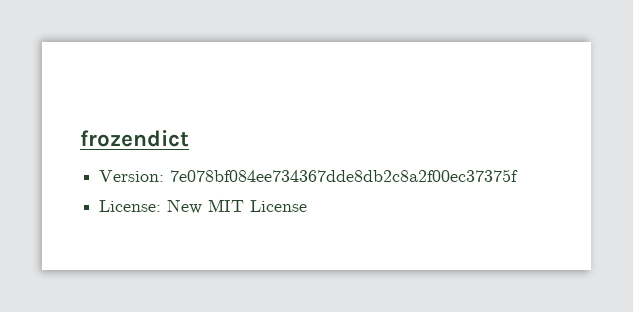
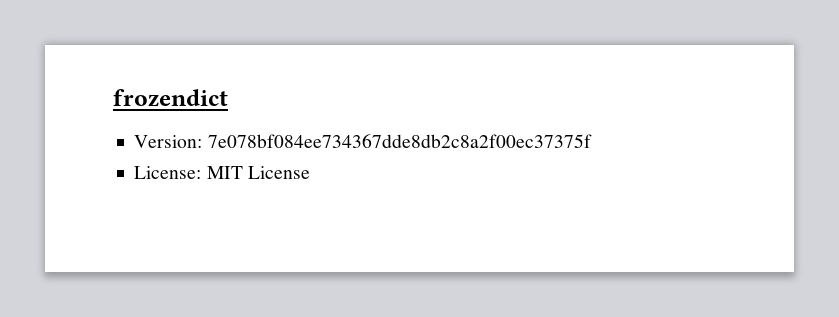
- License: New MIT License
+ License: MIT License

